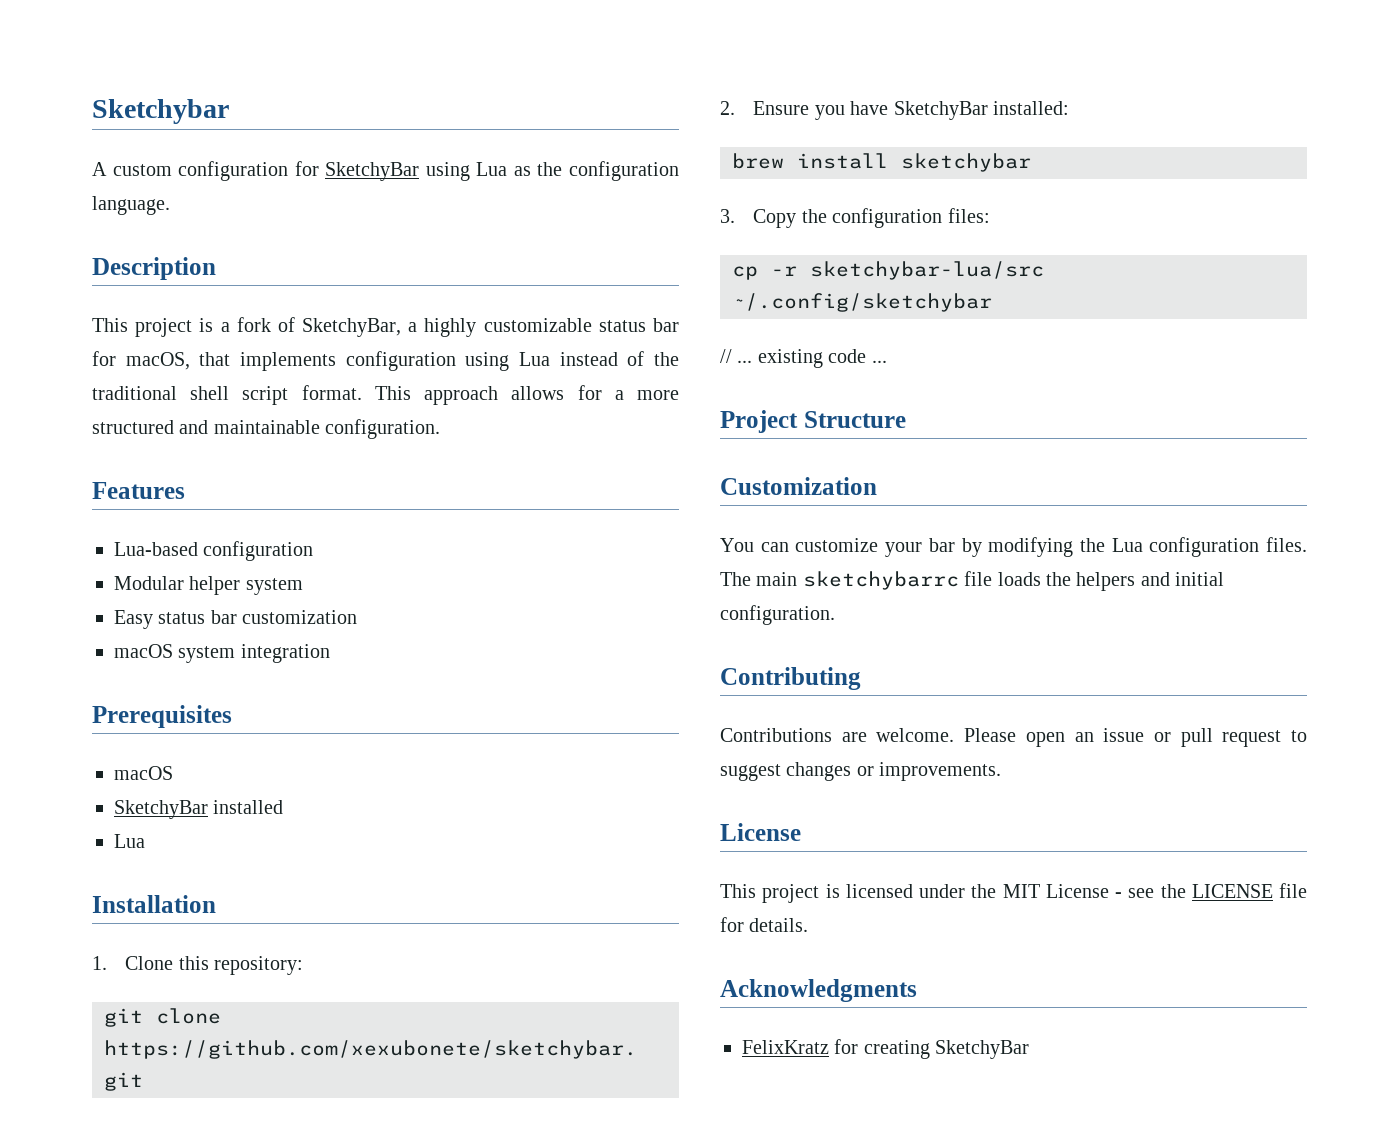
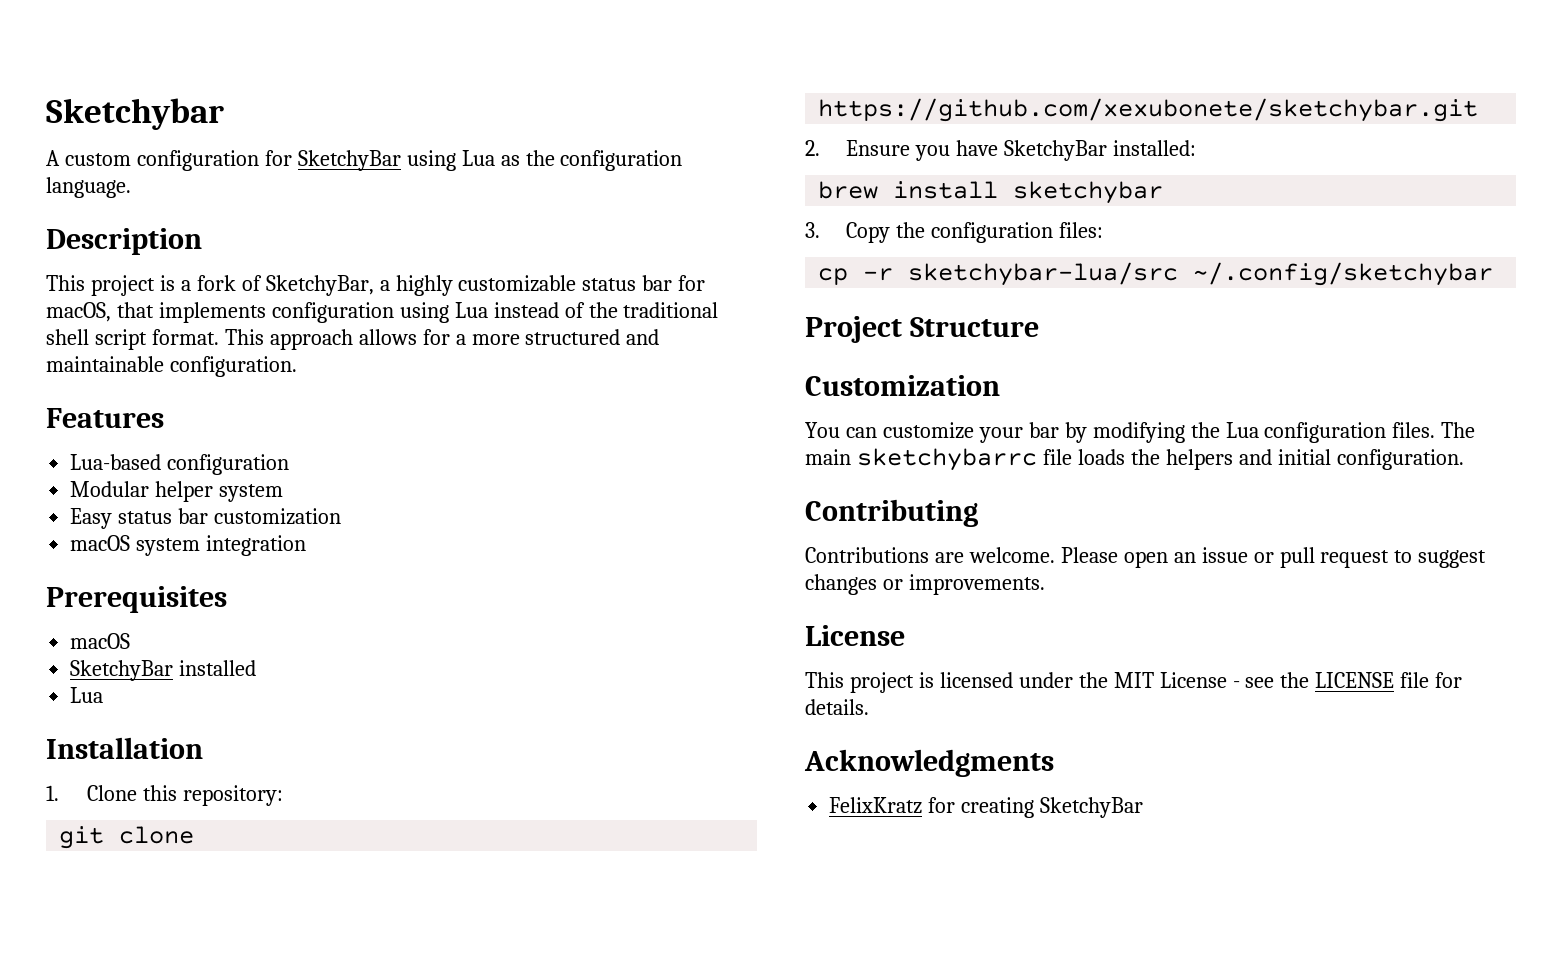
- // ... existing code ...

